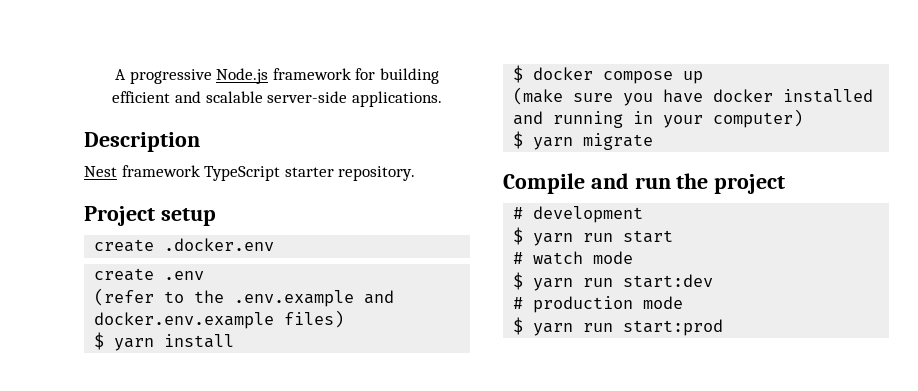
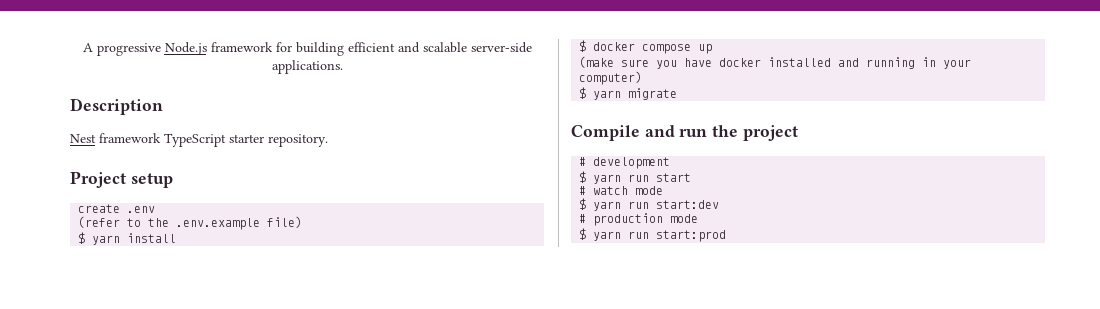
- create .docker.env
- (refer to the .env.example and docker.env.example files)
+ (refer to the .env.example file)

